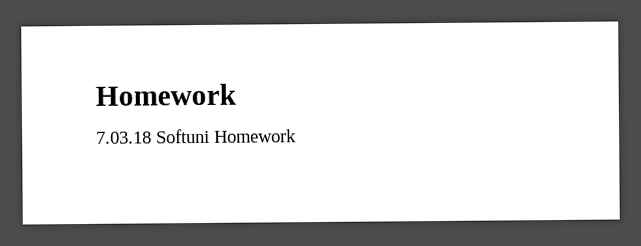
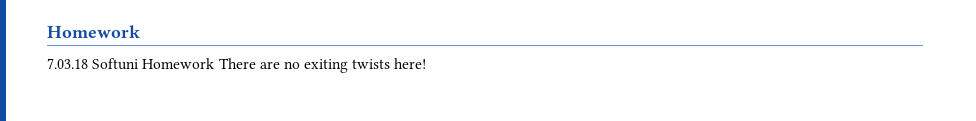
- 7.03.18 Softuni Homework
+ 7.03.18 Softuni Homework There are no exiting twists here!

